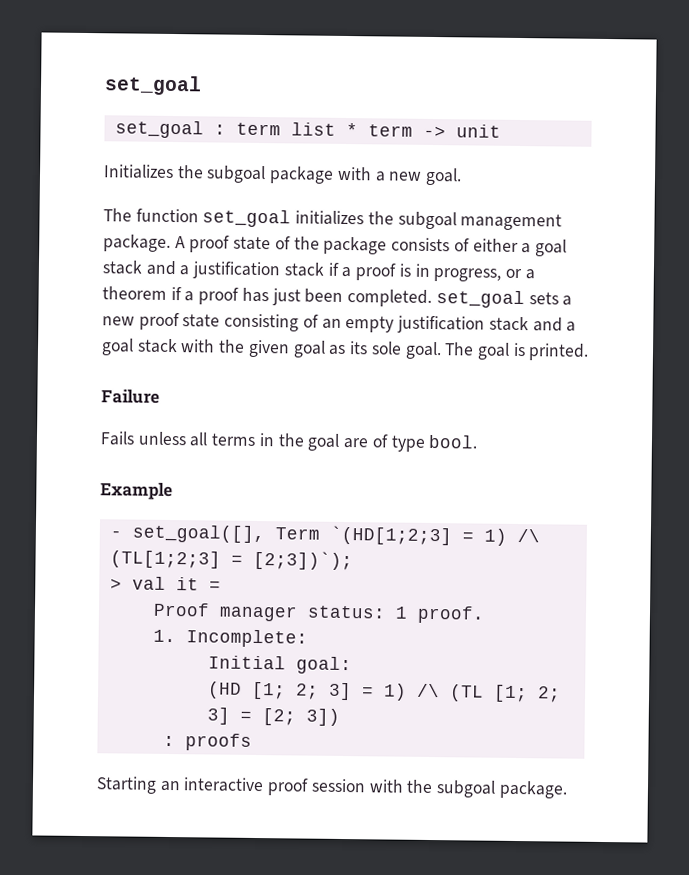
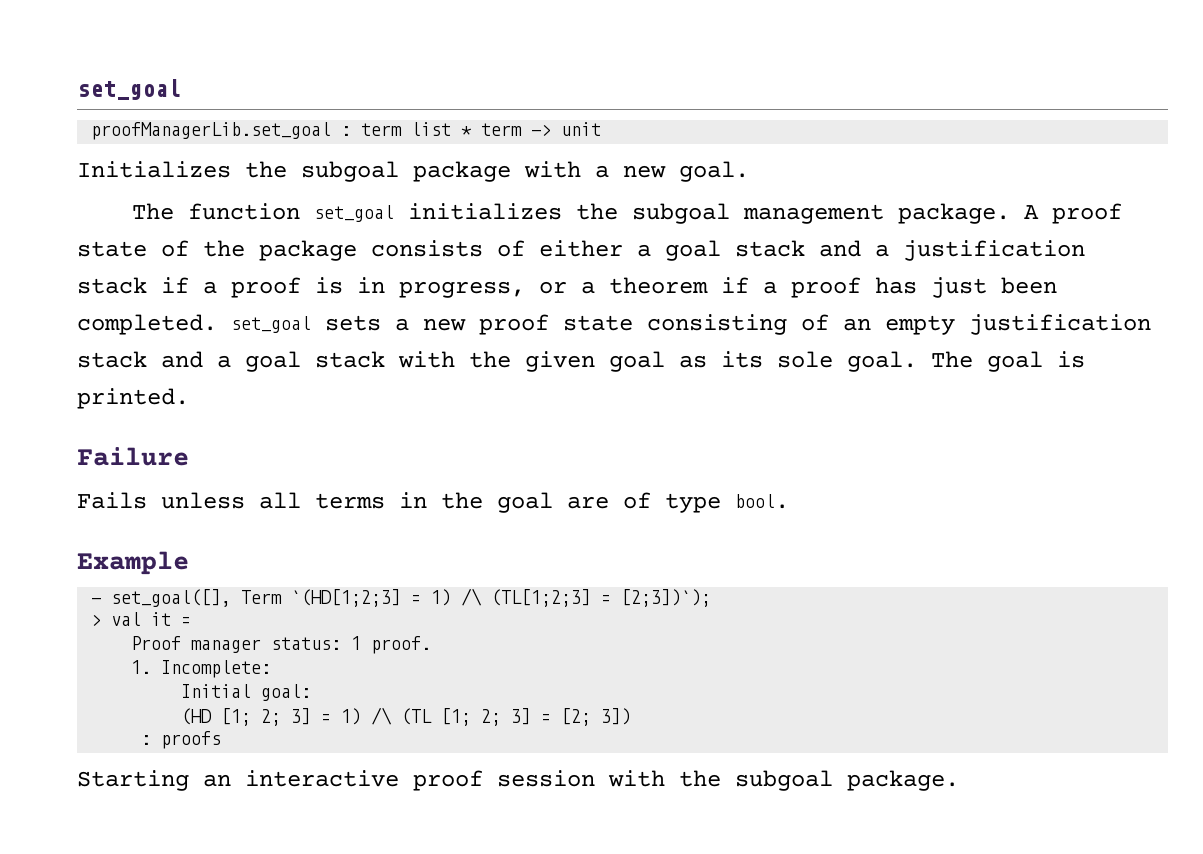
- set_goal : term list * term -> unit
+ proofManagerLib.set_goal : term list * term -> unit

